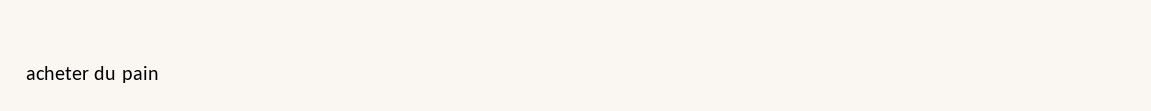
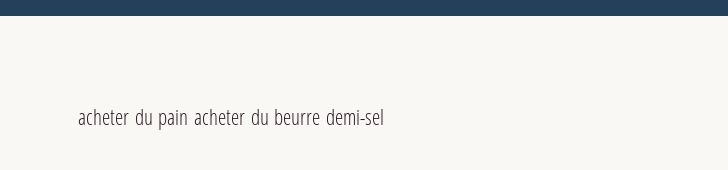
- acheter du pain
+ acheter du pain acheter du beurre demi-sel

